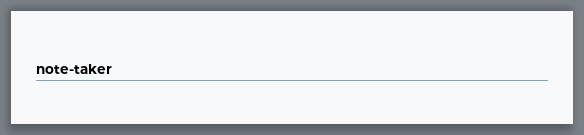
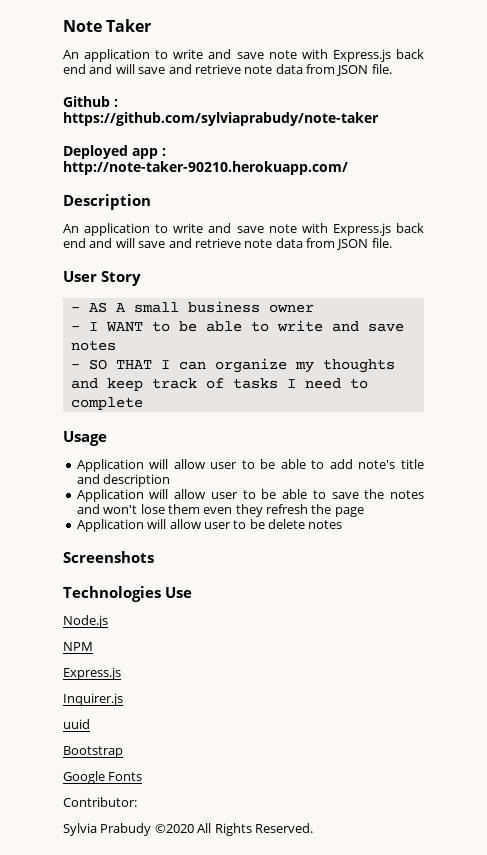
- note-taker
+ Note Taker
+ An application to write and save note with Express.js back end and will save and retrieve note data from JSON file.
+ Github : https://github.com/sylviaprabudy/note-taker
+ Deployed app : http://note-taker-90210.herokuapp.com/
+ Description
+ An application to write and save note with Express.js back end and will save and retrieve note data from JSON file.
+ User Story
+ - AS A small business owner
+ - I WANT to be able to write and save notes
+ - SO THAT I can organize my thoughts and keep track of tasks I need to complete
+ Usage
+ Application will allow user to be able to add note's title and description
+ Application will allow user to be able to save the notes and won't lose them even they refresh the page
+ Application will allow user to be delete notes
+ Screenshots
+ Technologies Use
+ Node.js
+ NPM
+ Express.js
+ Inquirer.js
+ uuid
+ Bootstrap
+ Google Fonts
+ Contributor:
+ Sylvia Prabudy ©2020 All Rights Reserved.

